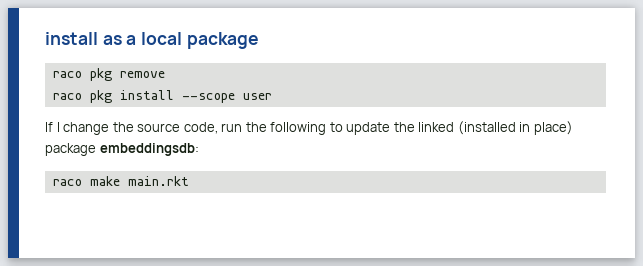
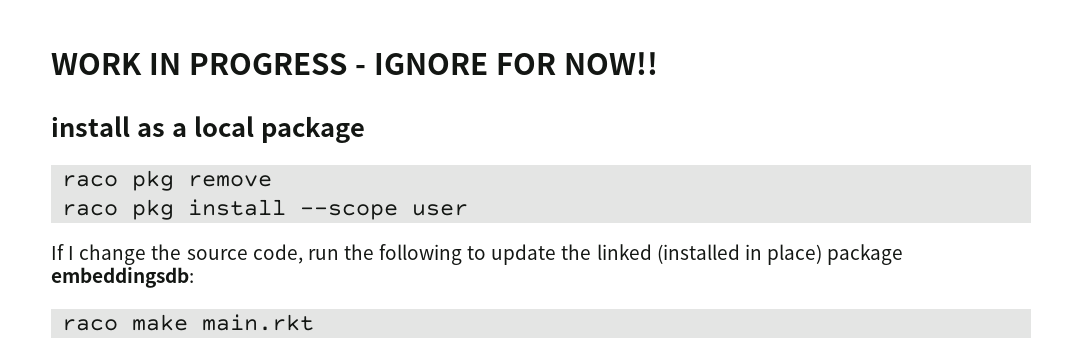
+ WORK IN PROGRESS - IGNORE FOR NOW!!

